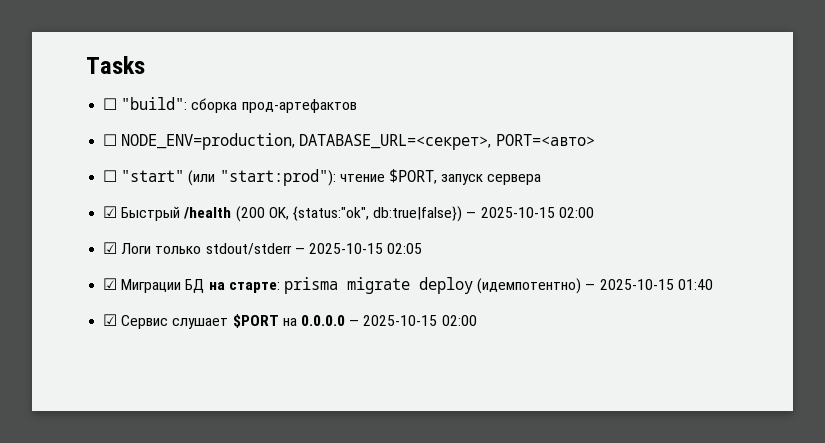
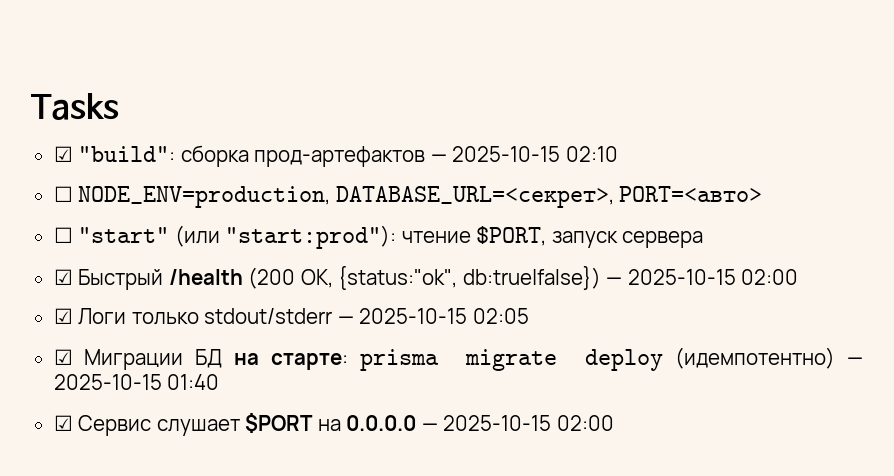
- ☐ "build": сборка прод-артефактов
+ ☑ "build": сборка прод-артефактов — 2025-10-15 02:10

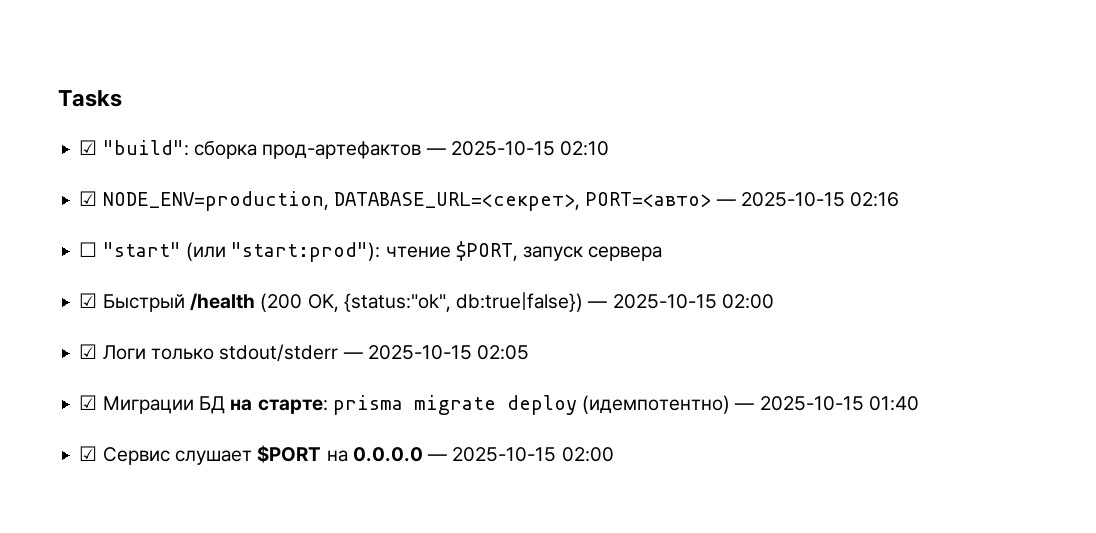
- ☐ NODE_ENV=production, DATABASE_URL=<секрет>, PORT=<авто>
+ ☑ NODE_ENV=production, DATABASE_URL=<секрет>, PORT=<авто> — 2025-10-15 02:16

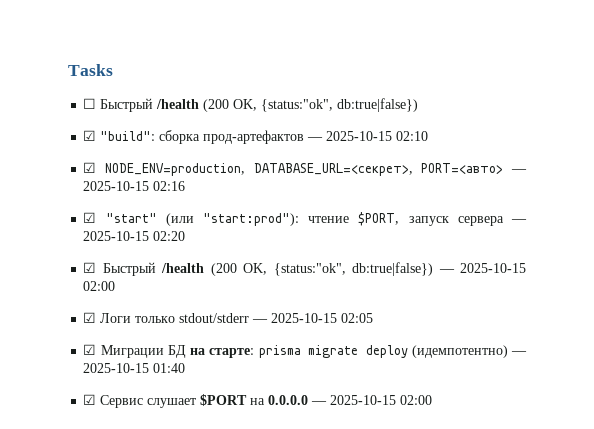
+ ☐ Быстрый /health (200 OK, {status:"ok", db:true|false})
- ☐ "start" (или "start:prod"): чтение $PORT, запуск сервера
+ ☑ "start" (или "start:prod"): чтение $PORT, запуск сервера — 2025-10-15 02:20

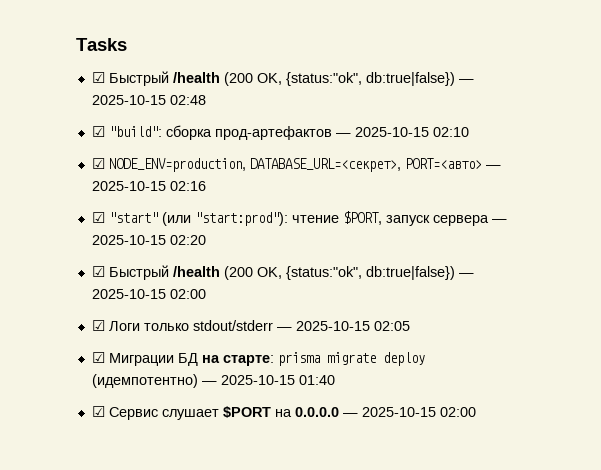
- ☐ Быстрый /health (200 OK, {status:"ok", db:true|false})
+ ☑ Быстрый /health (200 OK, {status:"ok", db:true|false}) — 2025-10-15 02:48

